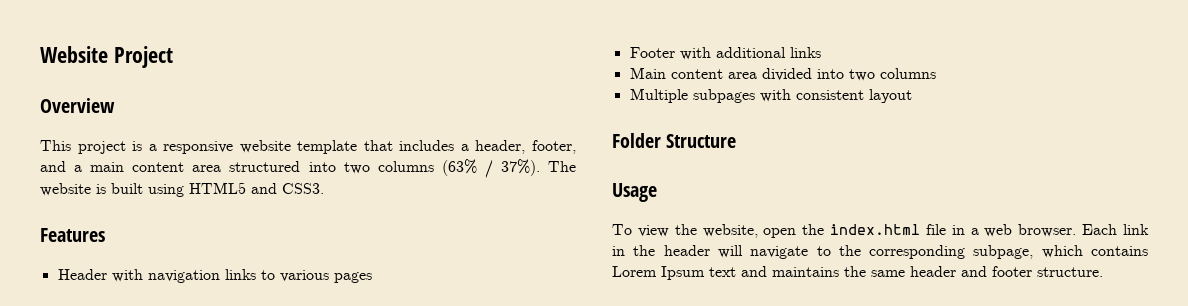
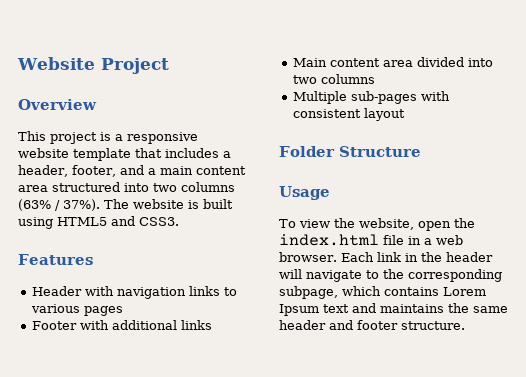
- Multiple subpages with consistent layout
+ Multiple sub-pages with consistent layout

